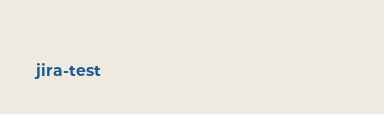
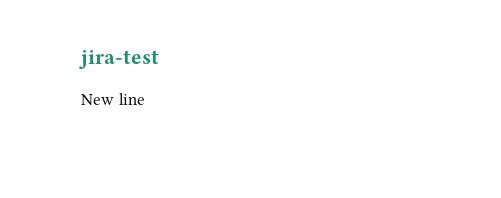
+ New line

